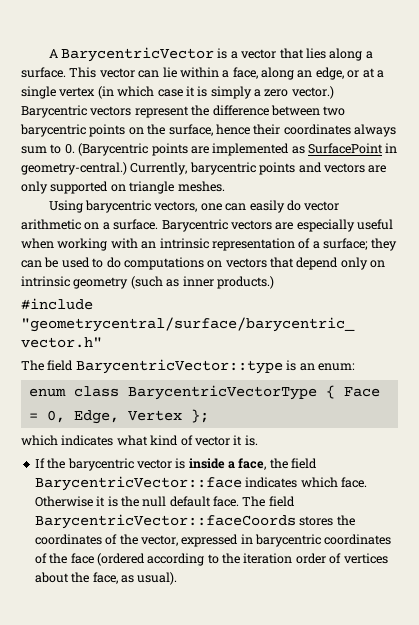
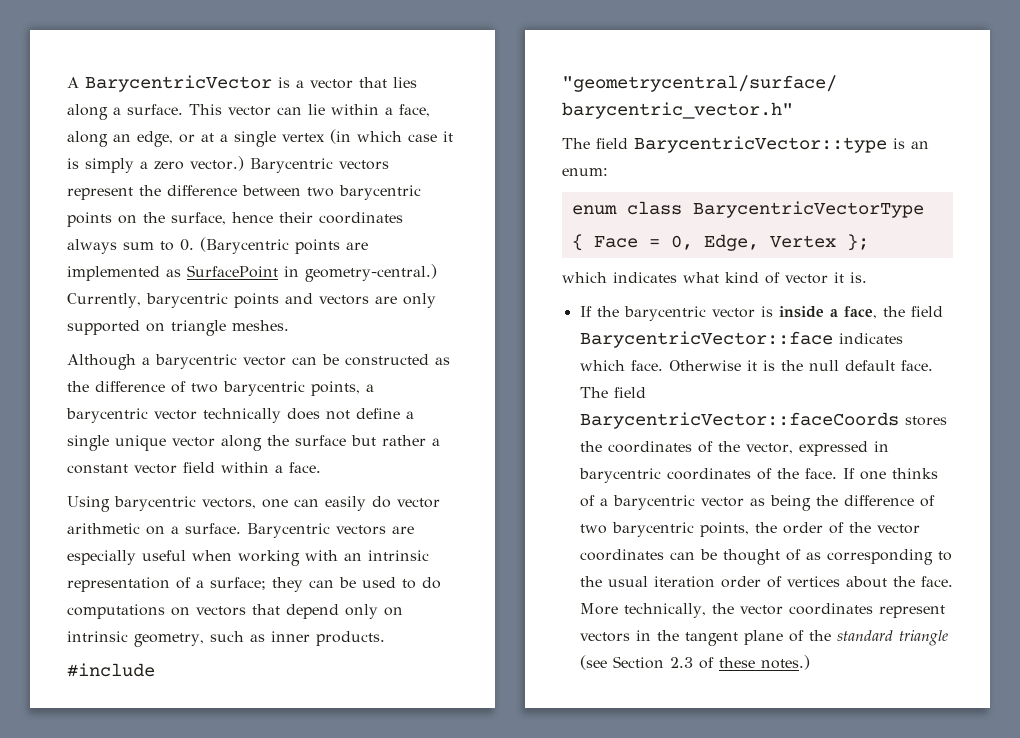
+ Although a barycentric vector can be constructed as the difference of two barycentric points, a barycentric vector technically does not define a single unique vector along the surface but rather a constant vector field within a face.
- Barycentric vectors are especially useful when working with an intrinsic representation of a surface; they can be used to do computations on vectors that depend only on intrinsic geometry (such as inner products.)
+ Barycentric vectors are especially useful when working with an intrinsic representation of a surface; they can be used to do computations on vectors that depend only on intrinsic geometry, such as inner products.
- The field BarycentricVector::faceCoords stores the coordinates of the vector, expressed in barycentric coordinates of the face (ordered according to the iteration order of vertices about the face, as usual).
+ The field BarycentricVector::faceCoords stores the coordinates of the vector, expressed in barycentric coordinates of the face. If one thinks of a barycentric vector as being the difference of two barycentric points, the order of the vector coordinates can be thought of as corresponding to the usual iteration order of vertices about the face. More technically, the vector coordinates represent vectors in the tangent plane of the standard triangle (see Section 2.3 of these notes.)

